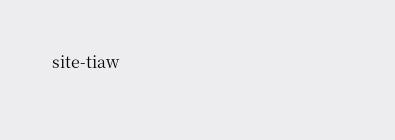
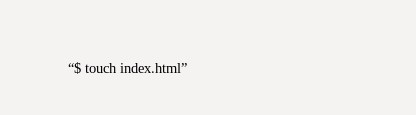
- site-tiaw
+ “$ touch index.html”

